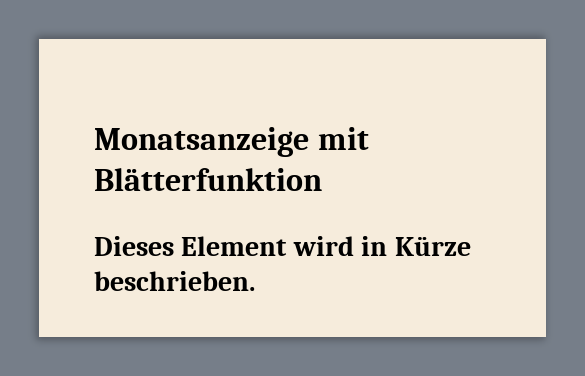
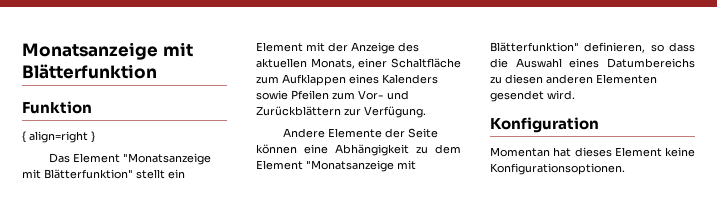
- Dieses Element wird in Kürze beschrieben.
+ Funktion
+ { align=right }
+ Das Element "Monatsanzeige mit Blätterfunktion" stellt ein Element mit der Anzeige des aktuellen Monats, einer Schaltfläche zum Aufklappen eines Kalenders sowie Pfeilen zum Vor- und Zurückblättern zur Verfügung.
+ Andere Elemente der Seite können eine Abhängigkeit zu dem Element "Monatsanzeige mit Blätterfunktion" definieren, so dass die Auswahl eines Datumbereichs zu diesen anderen Elementen gesendet wird.
+ Konfiguration
+ Momentan hat dieses Element keine Konfigurationsoptionen.

